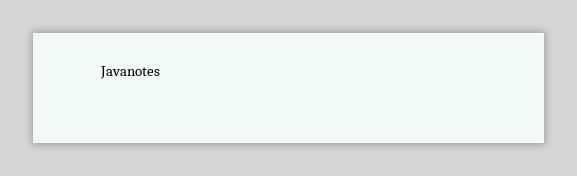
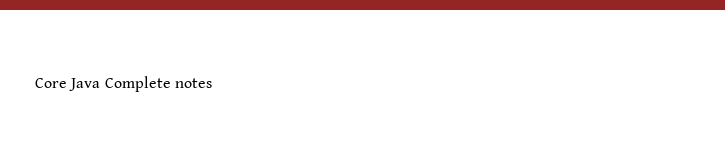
- Javanotes
+ Core Java Complete notes

